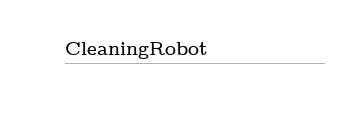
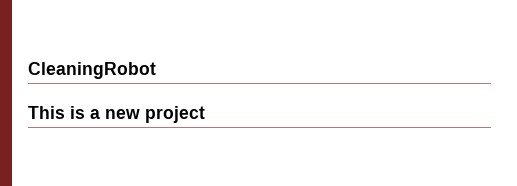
+ This is a new project

